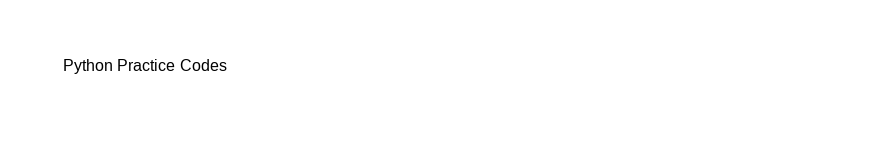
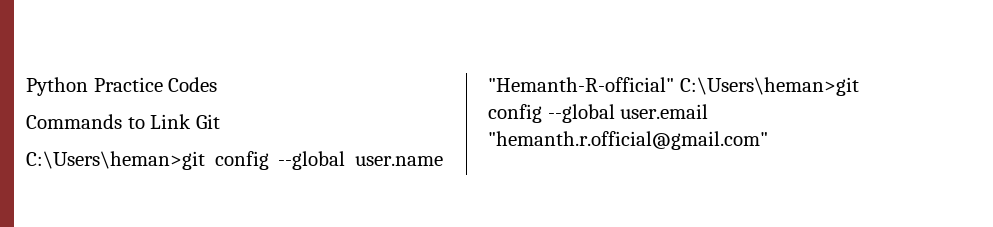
+ Commands to Link Git
+ C:\Users\heman>git config --global user.name "Hemanth-R-official" C:\Users\heman>git config --global user.email "hemanth.r.official@gmail.com"

